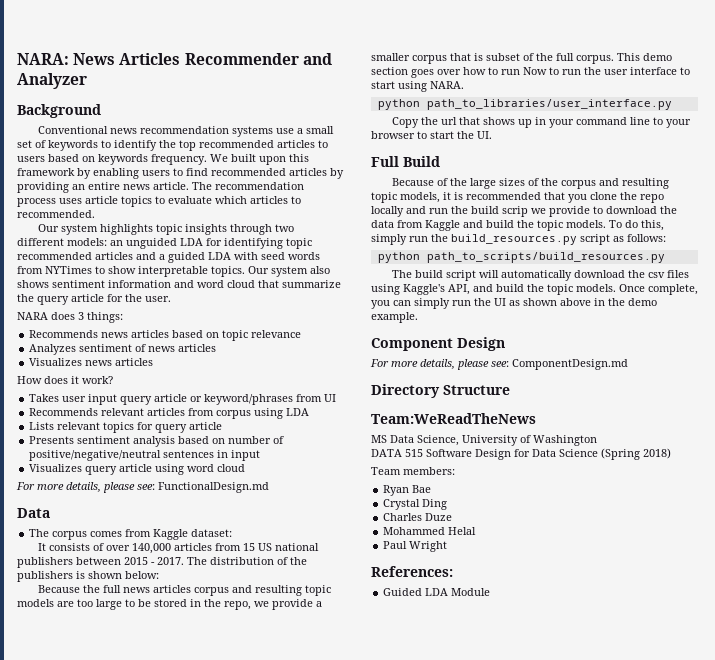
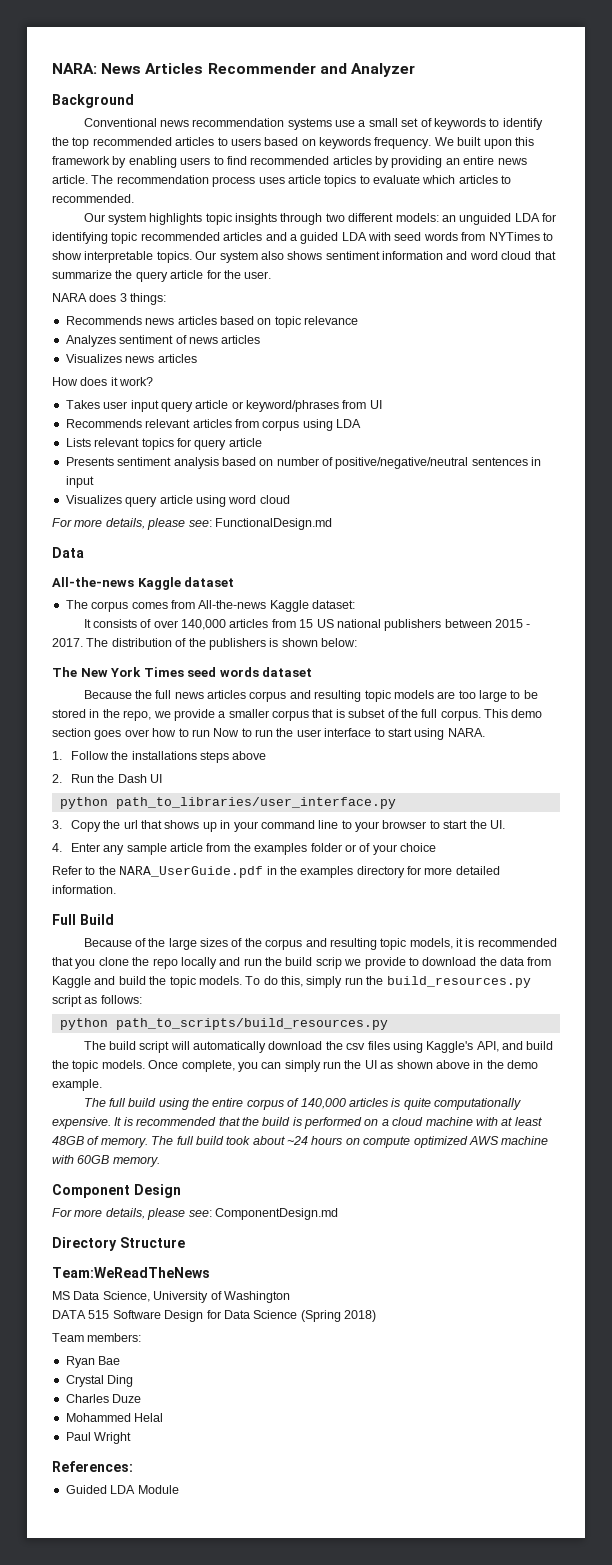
+ All-the-news Kaggle dataset
- The corpus comes from Kaggle dataset:
+ The corpus comes from All-the-news Kaggle dataset:
+ The New York Times seed words dataset
+ 1. Follow the installations steps above
+ 2. Run the Dash UI
- Copy the url that shows up in your command line to your browser to start the UI.
+ 3. Copy the url that shows up in your command line to your browser to start the UI.
+ 4. Enter any sample article from the examples folder or of your choice
+ Refer to the NARA_UserGuide.pdf in the examples directory for more detailed information.
+ The full build using the entire corpus of 140,000 articles is quite computationally expensive. It is recommended that the build is performed on a cloud machine with at least 48GB of memory. The full build took about ~24 hours on compute optimized AWS machine with 60GB memory.

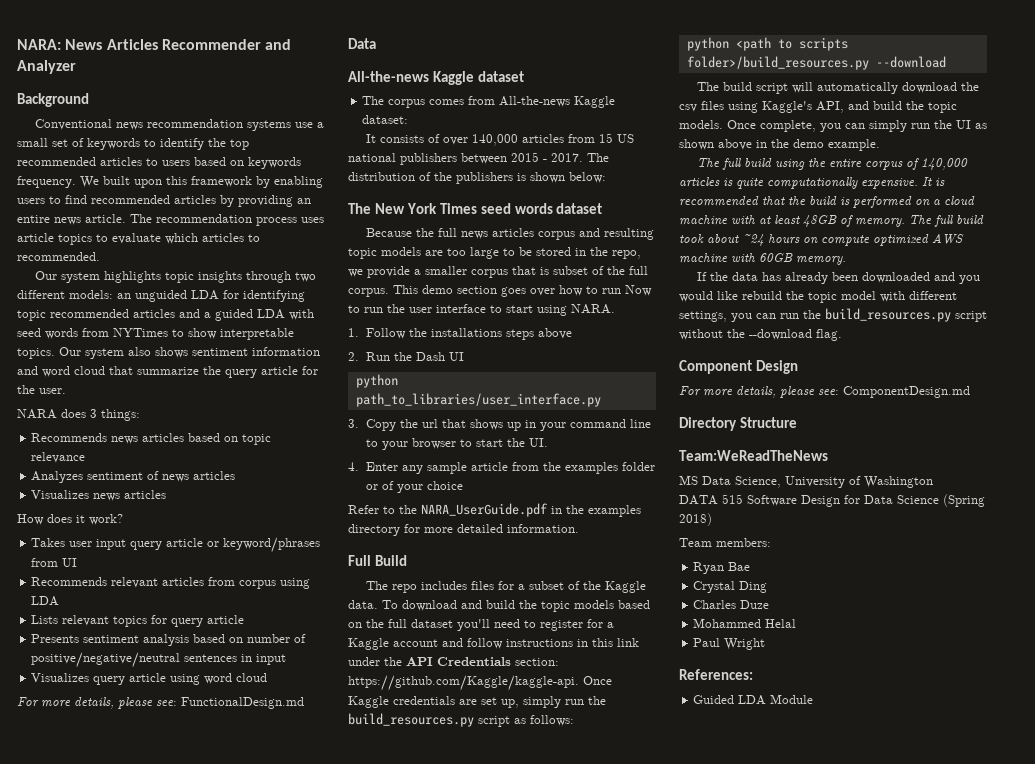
- Because of the large sizes of the corpus and resulting topic models, it is recommended that you clone the repo locally and run the build scrip we provide to download the data from Kaggle and build the topic models. To do this, simply run the build_resources.py script as follows:
+ The repo includes files for a subset of the Kaggle data. To download and build the topic models based on the full dataset you'll need to register for a Kaggle account and follow instructions in this link under the API Credentials section: https://github.com/Kaggle/kaggle-api. Once Kaggle credentials are set up, simply run the build_resources.py script as follows:
- python path_to_scripts/build_resources.py
+ python <path to scripts folder>/build_resources.py --download
+ If the data has already been downloaded and you would like rebuild the topic model with different settings, you can run the build_resources.py script without the --download flag.

